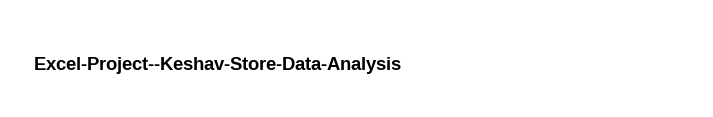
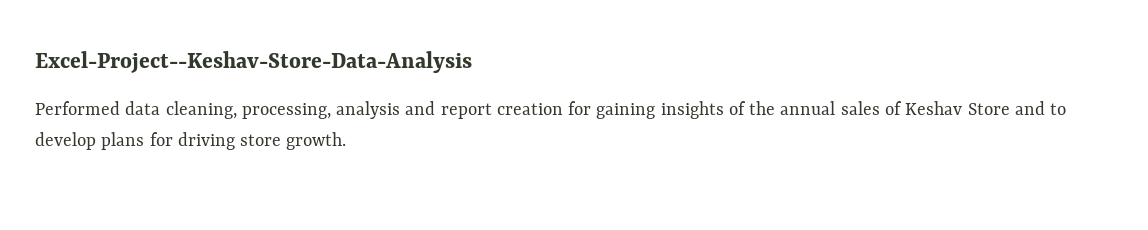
+ Performed data cleaning, processing, analysis and report creation for gaining insights of the annual sales of Keshav Store and to develop plans for driving store growth.

